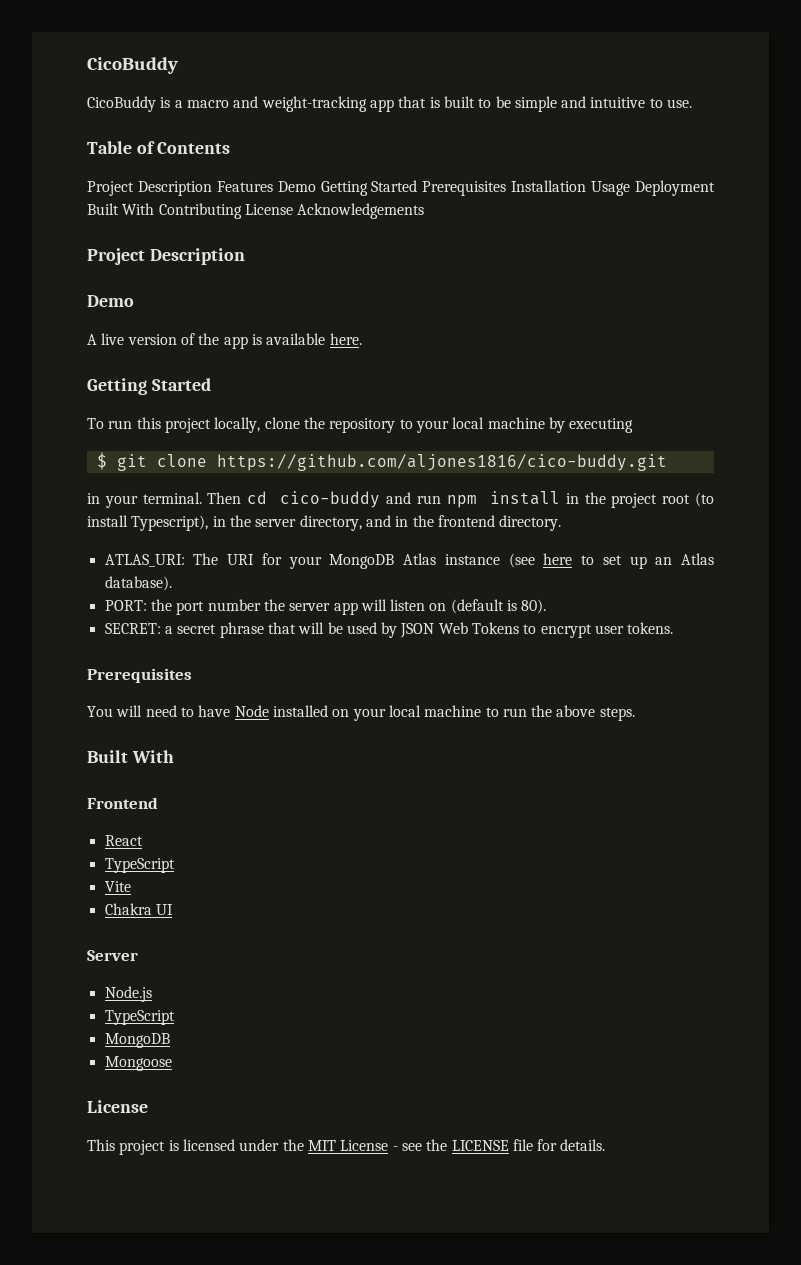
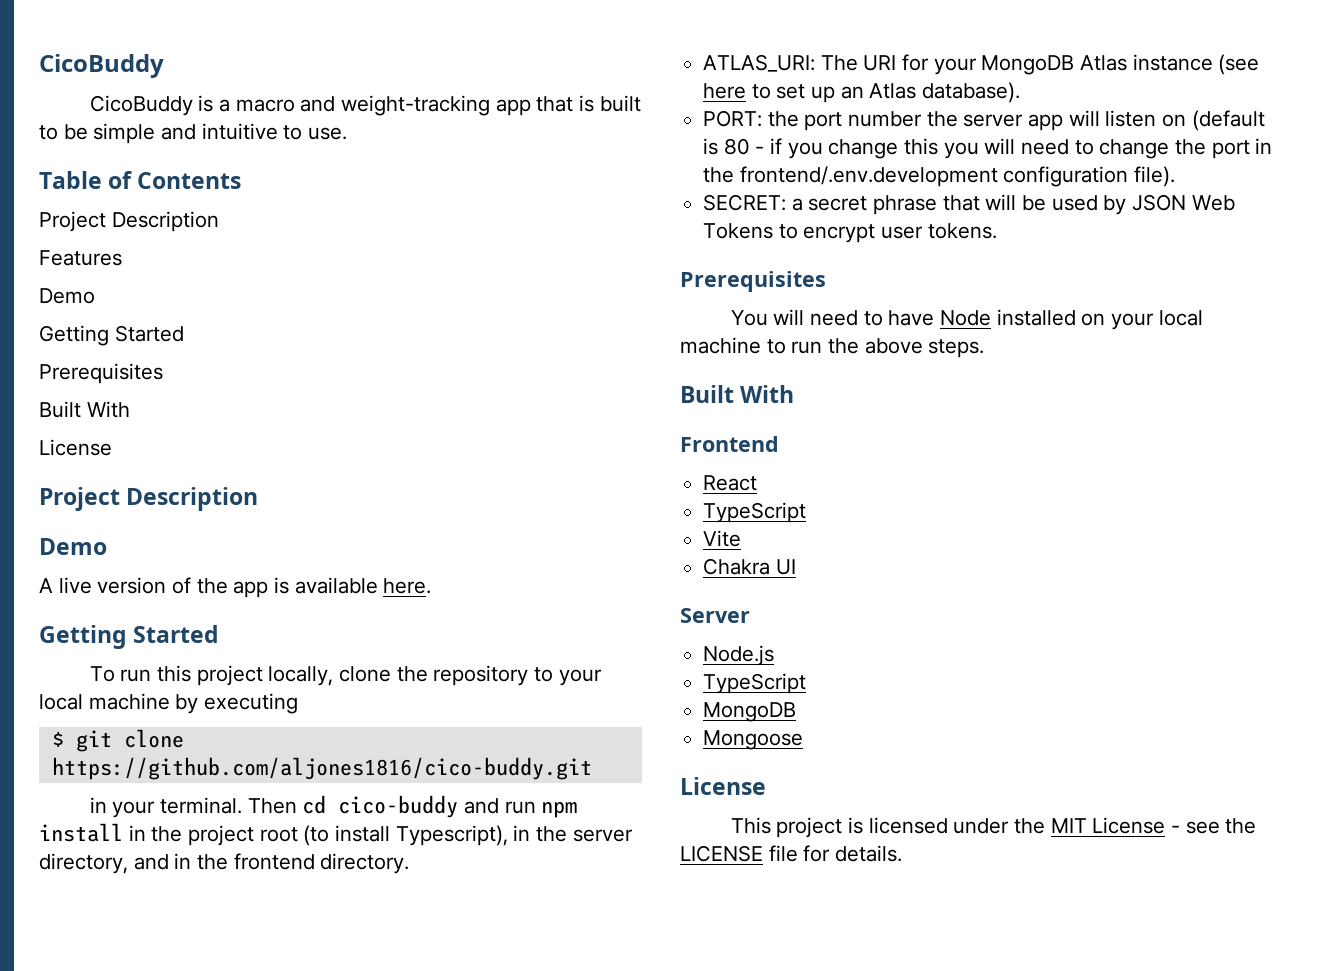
  Table of Contents
- Project Description Features Demo Getting Started Prerequisites Installation Usage Deployment Built With Contributing License Acknowledgements
+ Project Description
+ Features
+ Demo
+ Getting Started
+ Prerequisites
+ Built With
+ License
- PORT: the port number the server app will listen on (default is 80).
+ PORT: the port number the server app will listen on (default is 80 - if you change this you will need to change the port in the frontend/.env.development configuration file).

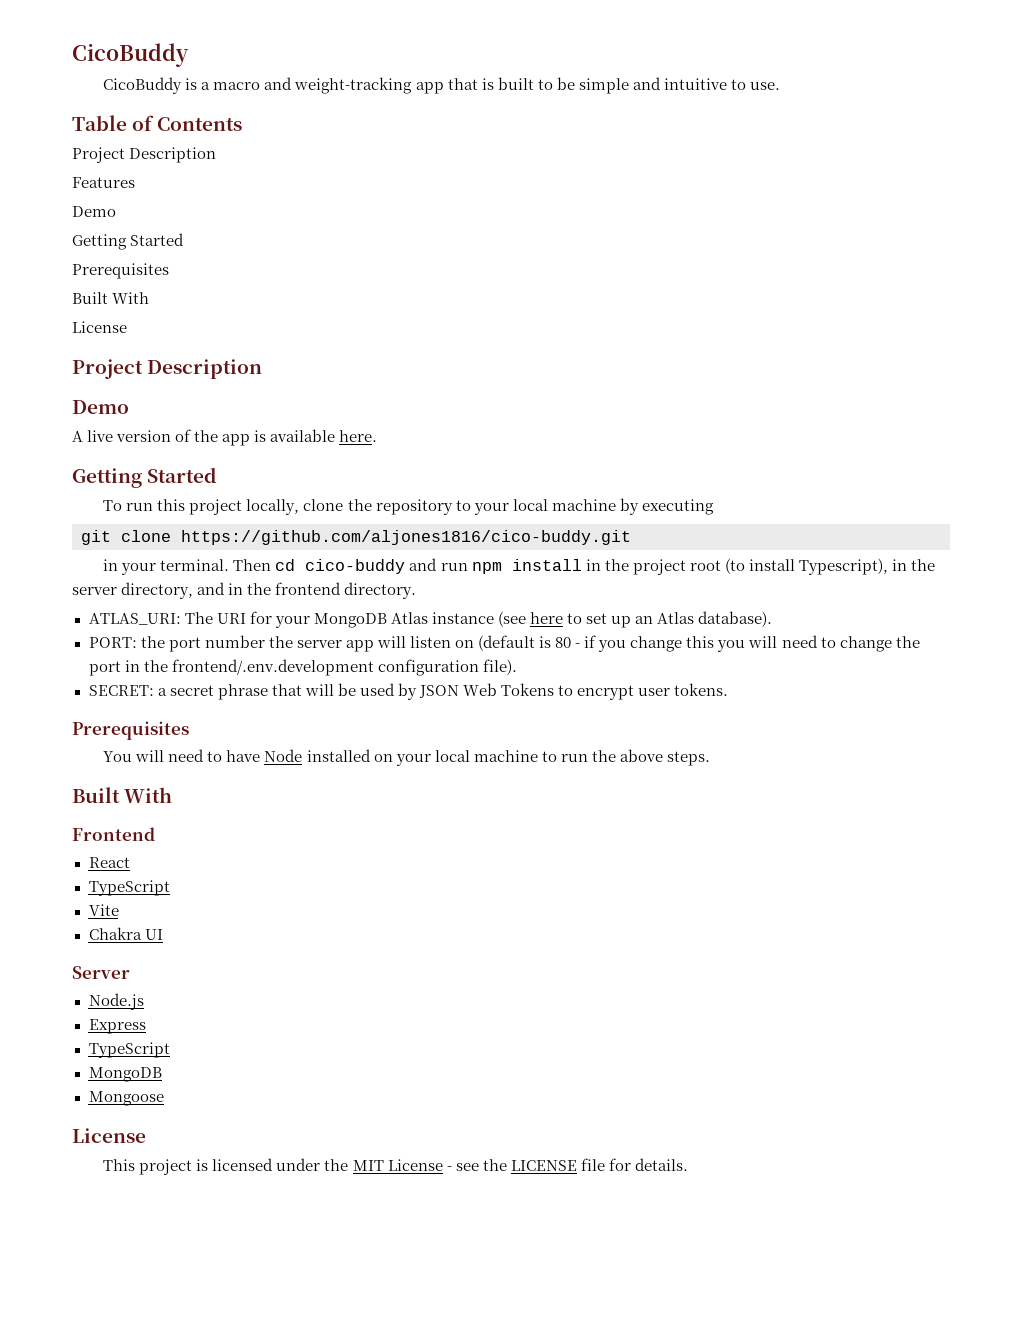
- $ git clone https://github.com/aljones1816/cico-buddy.git
+ git clone https://github.com/aljones1816/cico-buddy.git
+ Express

